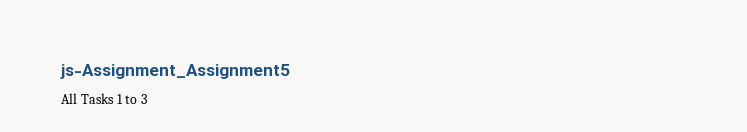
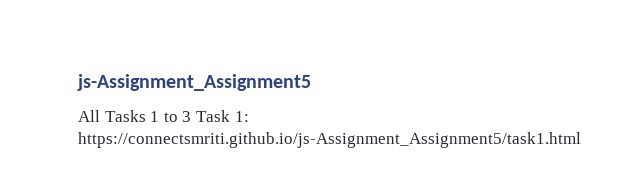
- All Tasks 1 to 3
+ All Tasks 1 to 3 Task 1: https://connectsmriti.github.io/js-Assignment_Assignment5/task1.html

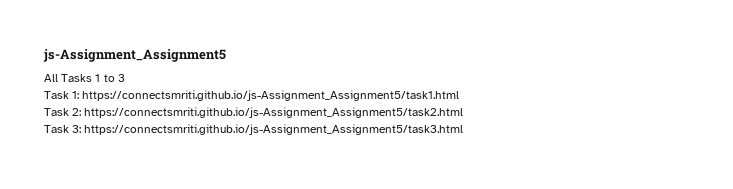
- All Tasks 1 to 3 Task 1: https://connectsmriti.github.io/js-Assignment_Assignment5/task1.html
+ All Tasks 1 to 3
+ Task 1: https://connectsmriti.github.io/js-Assignment_Assignment5/task1.html
+ Task 2: https://connectsmriti.github.io/js-Assignment_Assignment5/task2.html
+ Task 3: https://connectsmriti.github.io/js-Assignment_Assignment5/task3.html

